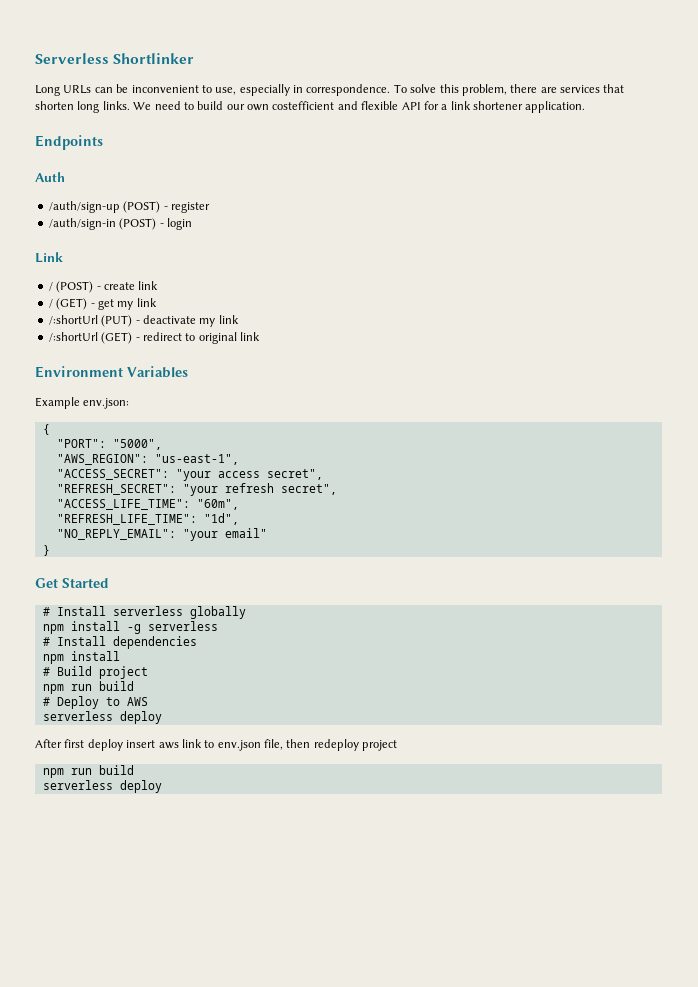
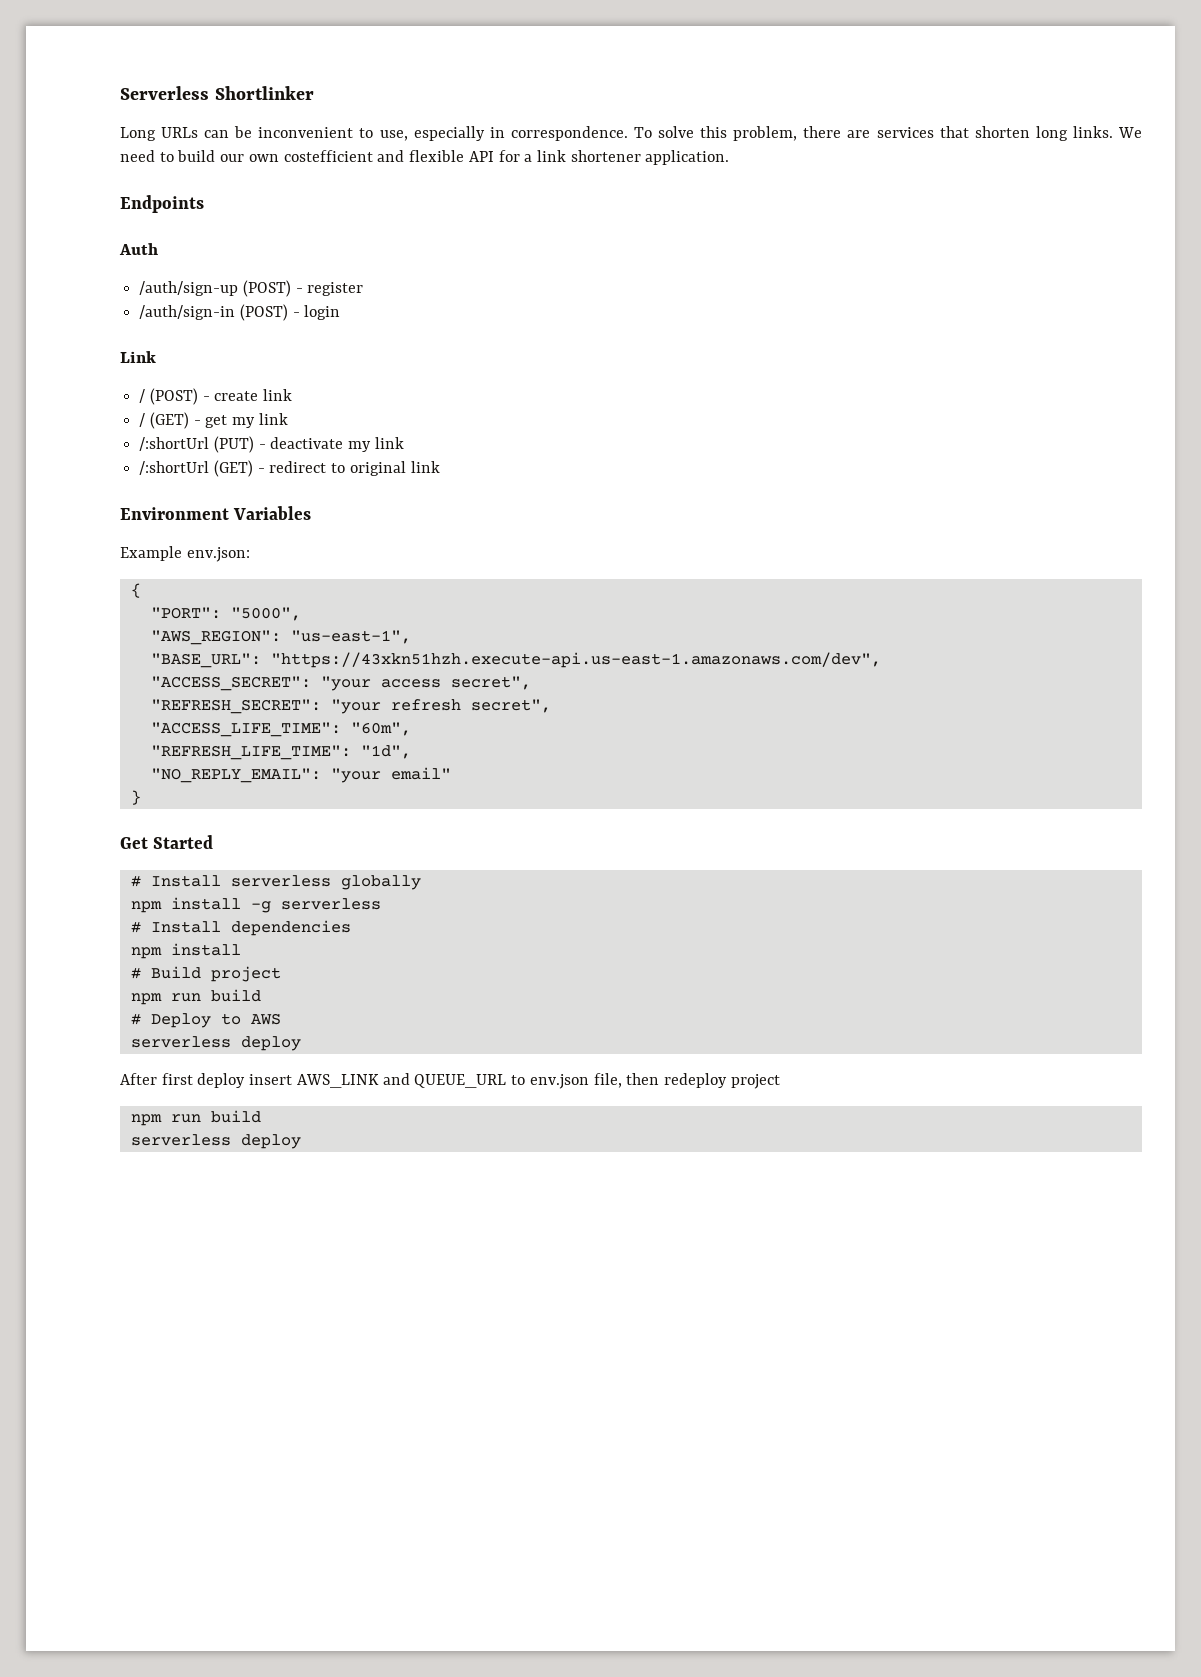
+ "BASE_URL": "https://43xkn51hzh.execute-api.us-east-1.amazonaws.com/dev",
- After first deploy insert aws link to env.json file, then redeploy project
+ After first deploy insert AWS_LINK and QUEUE_URL to env.json file, then redeploy project

